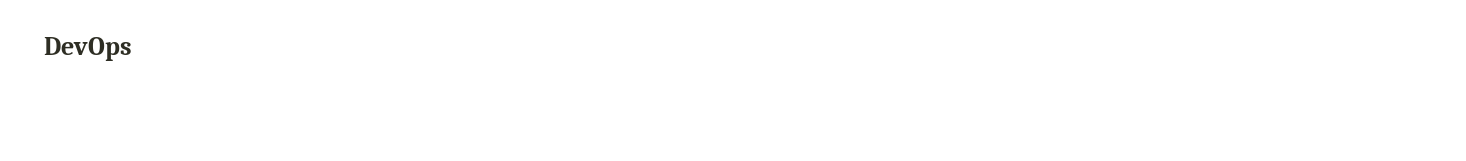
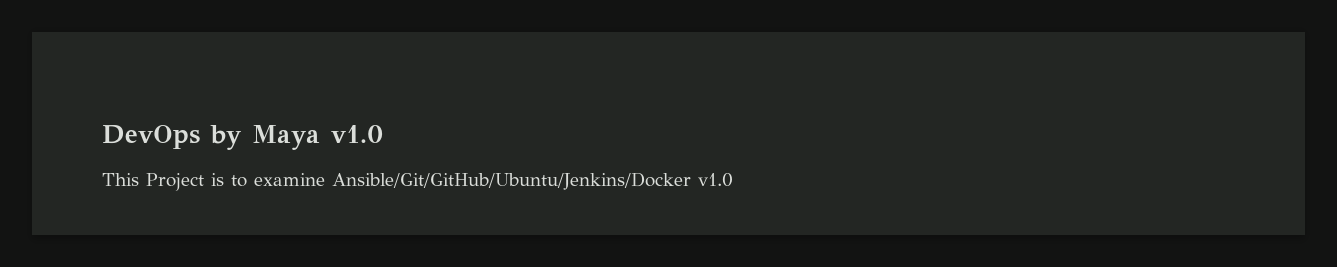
- DevOps
+ DevOps by Maya v1.0
+ This Project is to examine Ansible/Git/GitHub/Ubuntu/Jenkins/Docker v1.0

